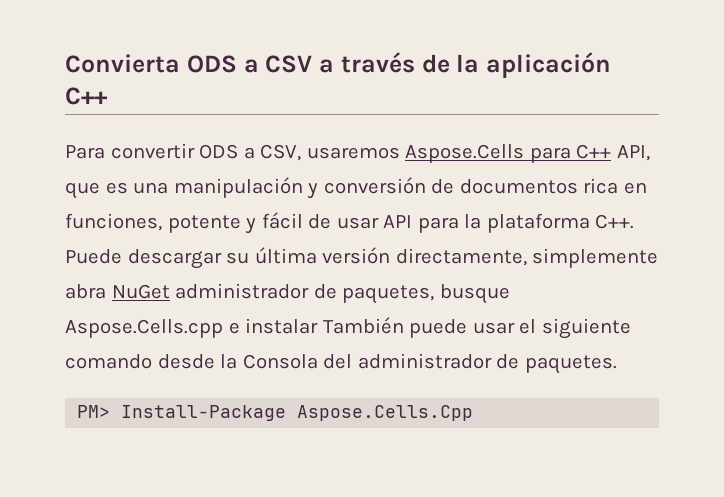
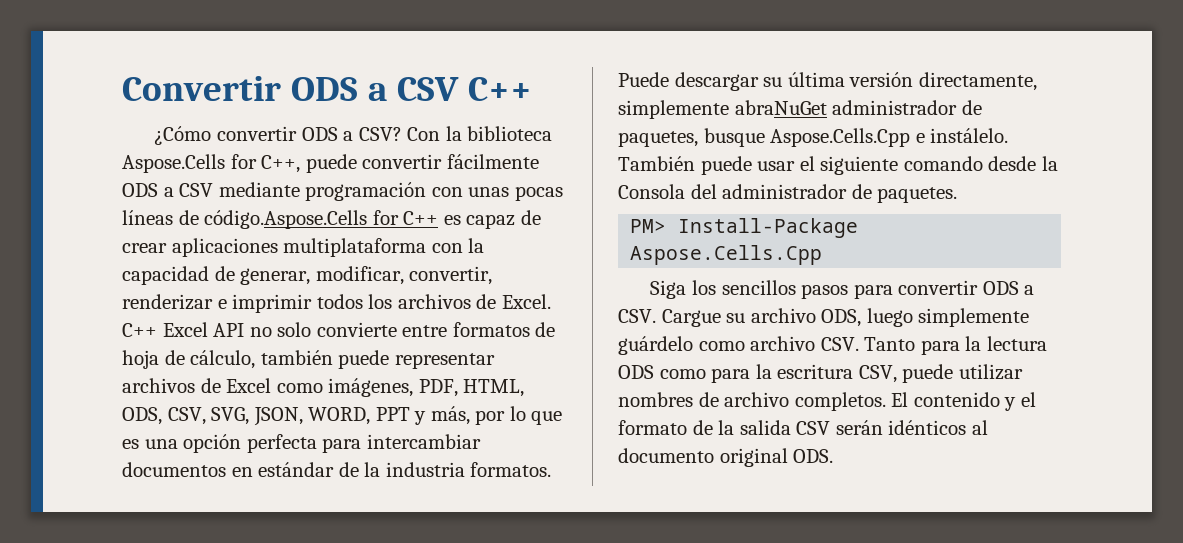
- Convierta ODS a CSV a través de la aplicación C++
+ Convertir ODS a CSV C++
- Para convertir ODS a CSV, usaremos Aspose.Cells para C++ API, que es una manipulación y conversión de documentos rica en funciones, potente y fácil de usar API para la plataforma C++. Puede descargar su última versión directamente, simplemente abra NuGet administrador de paquetes, busque Aspose.Cells.cpp e instalar También puede usar el siguiente comando desde la Consola del administrador de paquetes.
+ ¿Cómo convertir ODS a CSV? Con la biblioteca Aspose.Cells for C++, puede convertir fácilmente ODS a CSV mediante programación con unas pocas líneas de código.Aspose.Cells for C++ es capaz de crear aplicaciones multiplataforma con la capacidad de generar, modificar, convertir, renderizar e imprimir todos los archivos de Excel. C++ Excel API no solo convierte entre formatos de hoja de cálculo, también puede representar archivos de Excel como imágenes, PDF, HTML, ODS, CSV, SVG, JSON, WORD, PPT y más, por lo que es una opción perfecta para intercambiar documentos en estándar de la industria formatos. Puede descargar su última versión directamente, simplemente abraNuGet administrador de paquetes, busque Aspose.Cells.Cpp e instálelo. También puede usar el siguiente comando desde la Consola del administrador de paquetes.
+ Siga los sencillos pasos para convertir ODS a CSV. Cargue su archivo ODS, luego simplemente guárdelo como archivo CSV. Tanto para la lectura ODS como para la escritura CSV, puede utilizar nombres de archivo completos. El contenido y el formato de la salida CSV serán idénticos al documento original ODS.

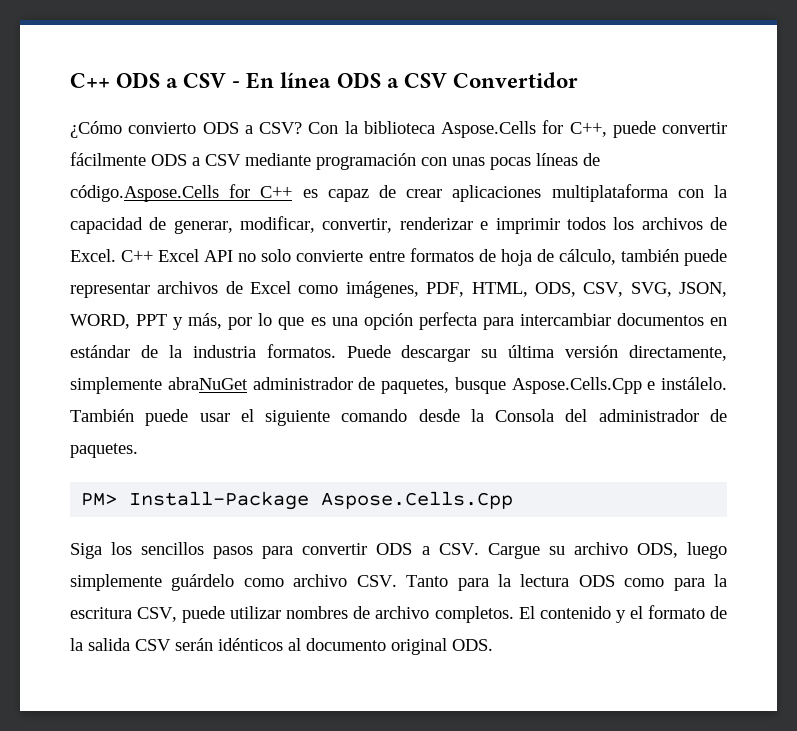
- Convertir ODS a CSV C++
+ C++ ODS a CSV - En línea ODS a CSV Convertidor
- ¿Cómo convertir ODS a CSV?
+ ¿Cómo convierto ODS a CSV?

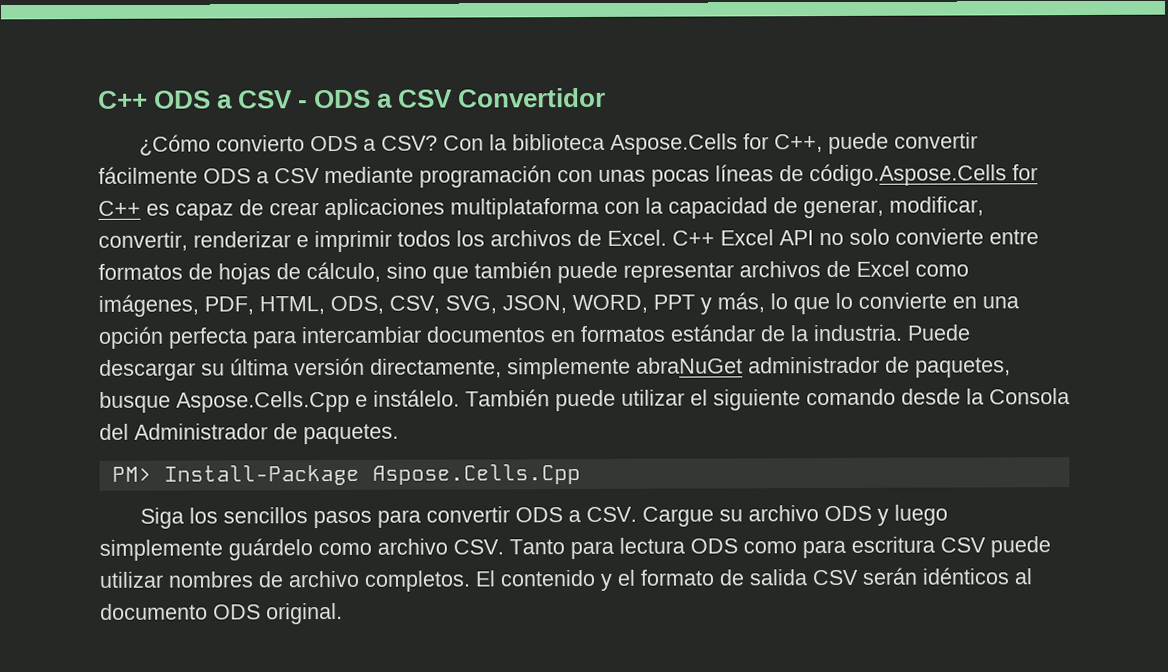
- C++ ODS a CSV - En línea ODS a CSV Convertidor
+ C++ ODS a CSV - ODS a CSV Convertidor
- C++ Excel API no solo convierte entre formatos de hoja de cálculo, también puede representar archivos de Excel como imágenes, PDF, HTML, ODS, CSV, SVG, JSON, WORD, PPT y más, por lo que es una opción perfecta para intercambiar documentos en estándar de la industria formatos.
+ C++ Excel API no solo convierte entre formatos de hojas de cálculo, sino que también puede representar archivos de Excel como imágenes, PDF, HTML, ODS, CSV, SVG, JSON, WORD, PPT y más, lo que lo convierte en una opción perfecta para intercambiar documentos en formatos estándar de la industria.
- También puede usar el siguiente comando desde la Consola del administrador de paquetes.
+ También puede utilizar el siguiente comando desde la Consola del Administrador de paquetes.
- Siga los sencillos pasos para convertir ODS a CSV. Cargue su archivo ODS, luego simplemente guárdelo como archivo CSV. Tanto para la lectura ODS como para la escritura CSV, puede utilizar nombres de archivo completos.
+ Siga los sencillos pasos para convertir ODS a CSV. Cargue su archivo ODS y luego simplemente guárdelo como archivo CSV. Tanto para lectura ODS como para escritura CSV puede utilizar nombres de archivo completos.
- El contenido y el formato de la salida CSV serán idénticos al documento original ODS.
+ El contenido y el formato de salida CSV serán idénticos al documento ODS original.

